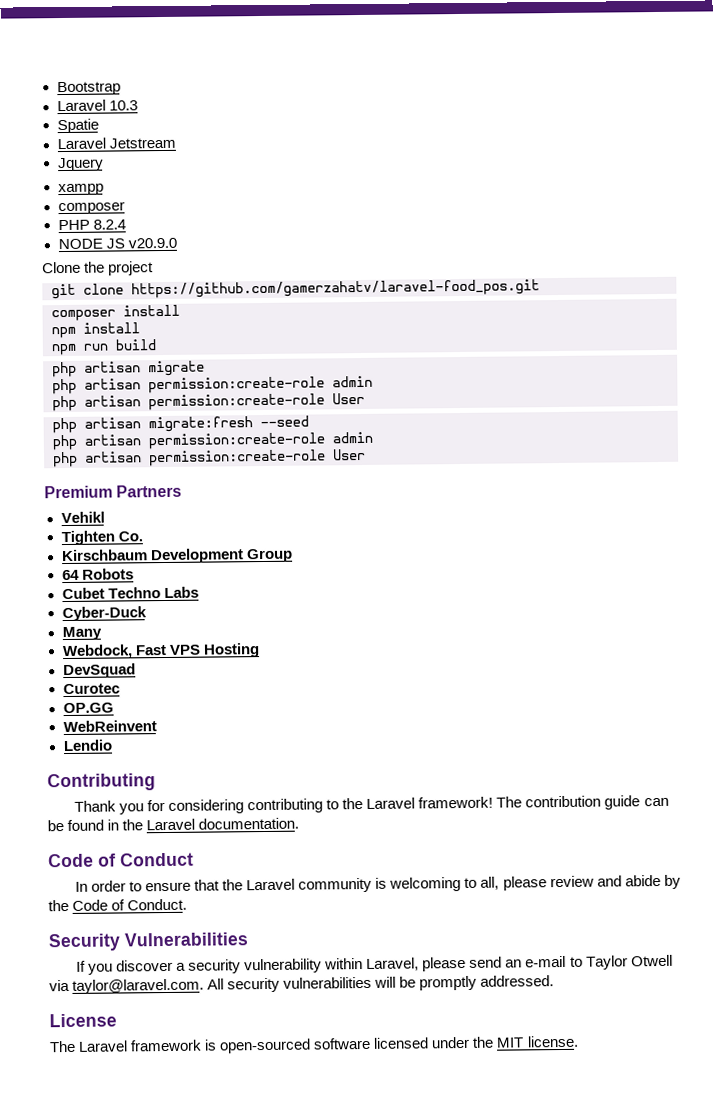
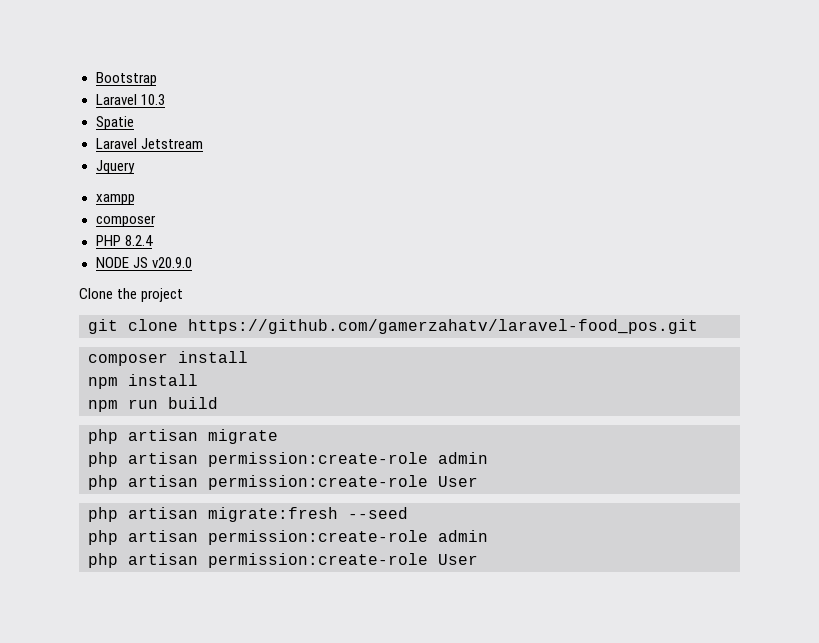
- Premium Partners
- Vehikl
- Tighten Co.
- Kirschbaum Development Group
- 64 Robots
- Cubet Techno Labs
- Cyber-Duck
- Many
- Webdock, Fast VPS Hosting
- DevSquad
- Curotec
- OP.GG
- WebReinvent
- Lendio
- Contributing
- Thank you for considering contributing to the Laravel framework! The contribution guide can be found in the Laravel documentation.
- Code of Conduct
- In order to ensure that the Laravel community is welcoming to all, please review and abide by the Code of Conduct.
- Security Vulnerabilities
- If you discover a security vulnerability within Laravel, please send an e-mail to Taylor Otwell via taylor@laravel.com. All security vulnerabilities will be promptly addressed.
- License
- The Laravel framework is open-sourced software licensed under the MIT license.

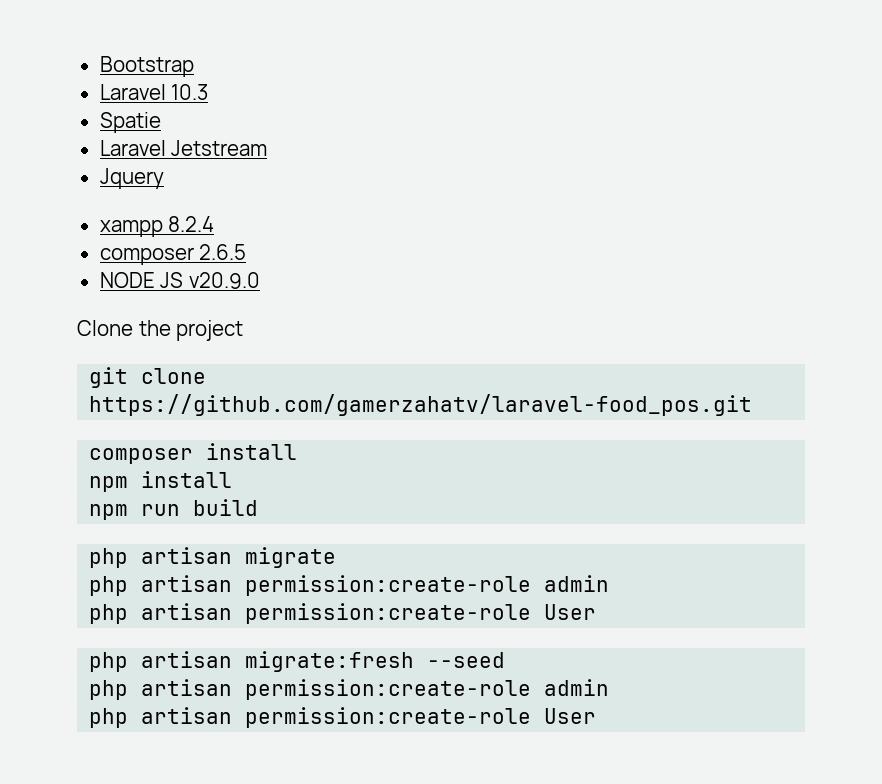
- xampp
- composer
- PHP 8.2.4
+ xampp 8.2.4
+ composer 2.6.5

